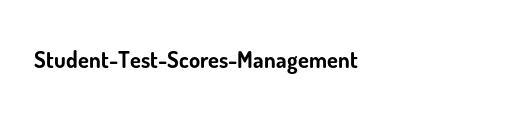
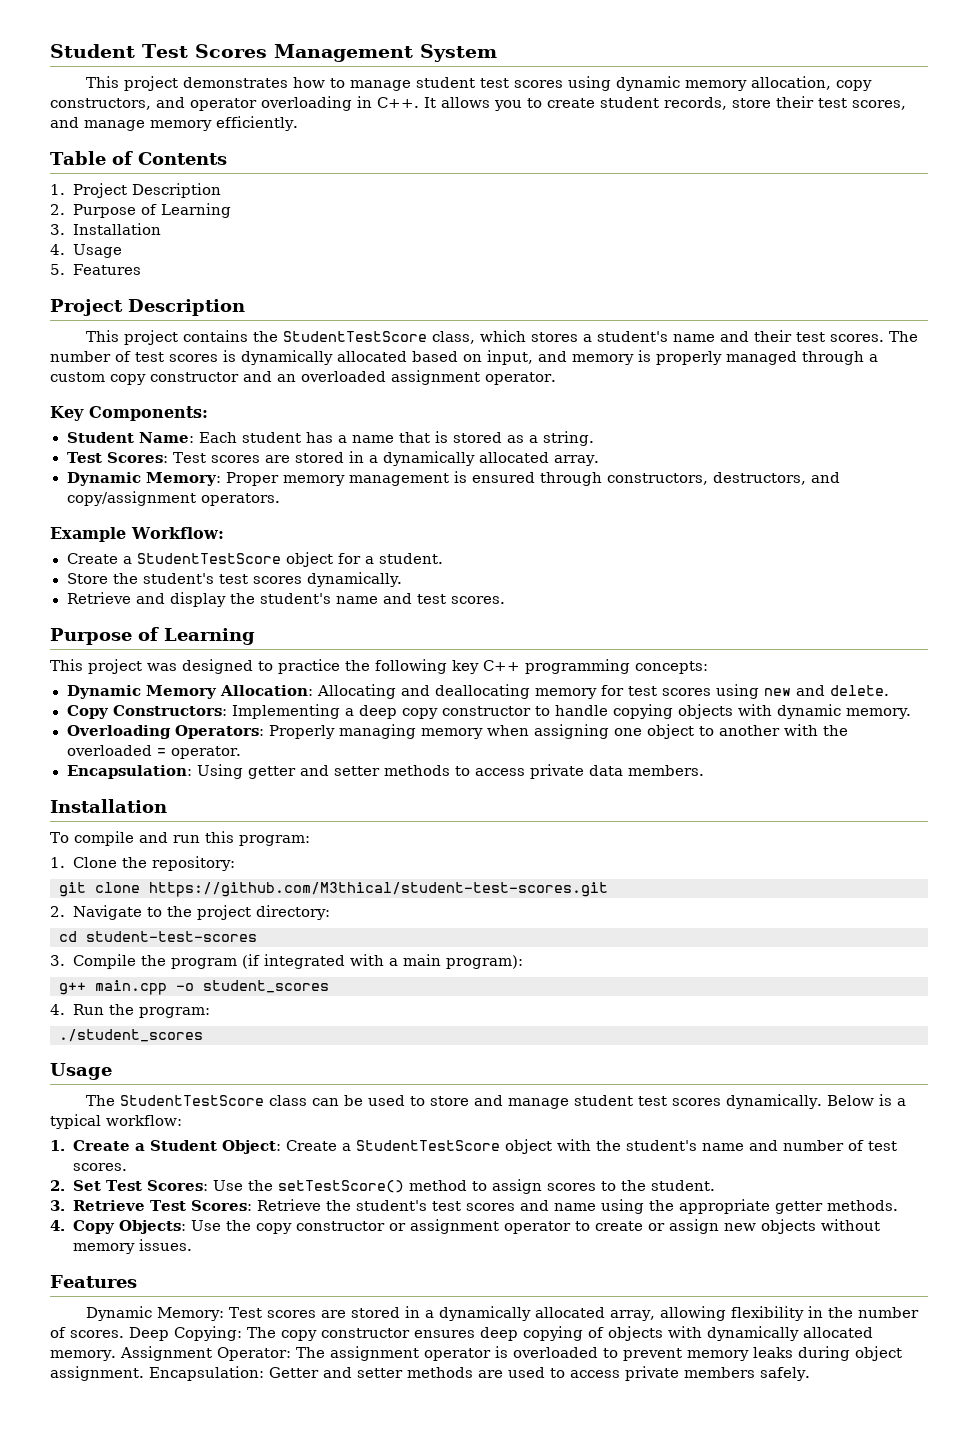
- Student-Test-Scores-Management
+ Student Test Scores Management System
+ This project demonstrates how to manage student test scores using dynamic memory allocation, copy constructors, and operator overloading in C++. It allows you to create student records, store their test scores, and manage memory efficiently.
+ Table of Contents
+ 1. Project Description
+ 2. Purpose of Learning
+ 3. Installation
+ 4. Usage
+ 5. Features
+ Project Description
+ This project contains the StudentTestScore class, which stores a student's name and their test scores. The number of test scores is dynamically allocated based on input, and memory is properly managed through a custom copy constructor and an overloaded assignment operator.
+ Key Components:
+ Student Name: Each student has a name that is stored as a string.
+ Test Scores: Test scores are stored in a dynamically allocated array.
+ Dynamic Memory: Proper memory management is ensured through constructors, destructors, and copy/assignment operators.
+ Example Workflow:
+ Create a StudentTestScore object for a student.
+ Store the student's test scores dynamically.
+ Retrieve and display the student's name and test scores.
+ Purpose of Learning
+ This project was designed to practice the following key C++ programming concepts:
+ Dynamic Memory Allocation: Allocating and deallocating memory for test scores using new and delete.
+ Copy Constructors: Implementing a deep copy constructor to handle copying objects with dynamic memory.
+ Overloading Operators: Properly managing memory when assigning one object to another with the overloaded = operator.
+ Encapsulation: Using getter and setter methods to access private data members.
+ Installation
+ To compile and run this program:
+ 1. Clone the repository:
+ git clone https://github.com/M3thical/student-test-scores.git
+ 2. Navigate to the project directory:
+ cd student-test-scores
+ 3. Compile the program (if integrated with a main program):
+ g++ main.cpp -o student_scores
+ 4. Run the program:
+ ./student_scores
+ Usage
+ The StudentTestScore class can be used to store and manage student test scores dynamically. Below is a typical workflow:
+ 1. Create a Student Object: Create a StudentTestScore object with the student's name and number of test scores.
+ 2. Set Test Scores: Use the setTestScore() method to assign scores to the student.
+ 3. Retrieve Test Scores: Retrieve the student's test scores and name using the appropriate getter methods.
+ 4. Copy Objects: Use the copy constructor or assignment operator to create or assign new objects without memory issues.
+ Features
+ Dynamic Memory: Test scores are stored in a dynamically allocated array, allowing flexibility in the number of scores. Deep Copying: The copy constructor ensures deep copying of objects with dynamically allocated memory. Assignment Operator: The assignment operator is overloaded to prevent memory leaks during object assignment. Encapsulation: Getter and setter methods are used to access private members safely.

